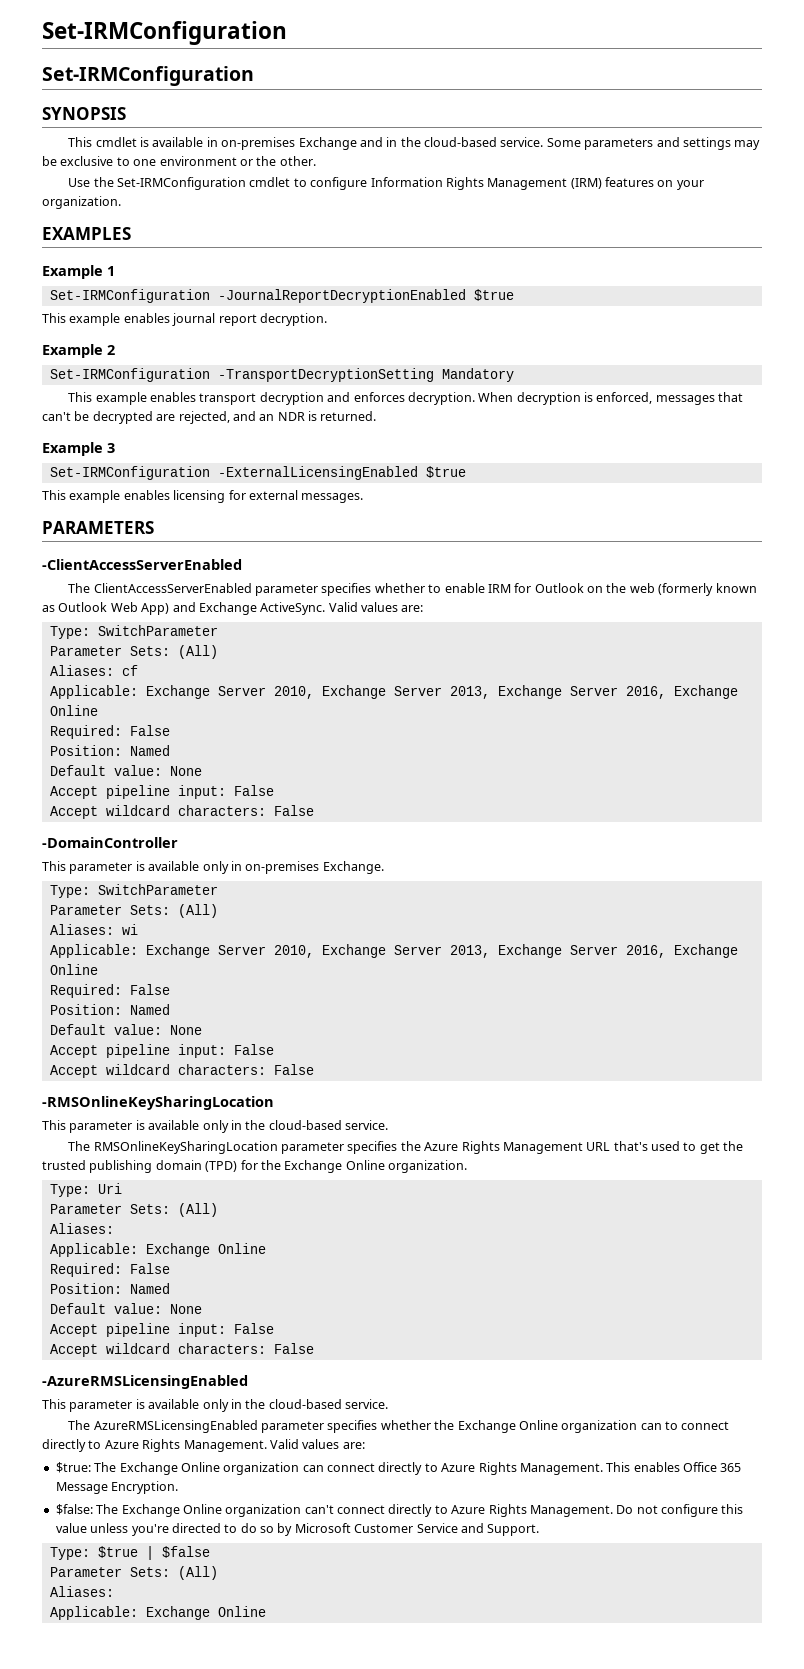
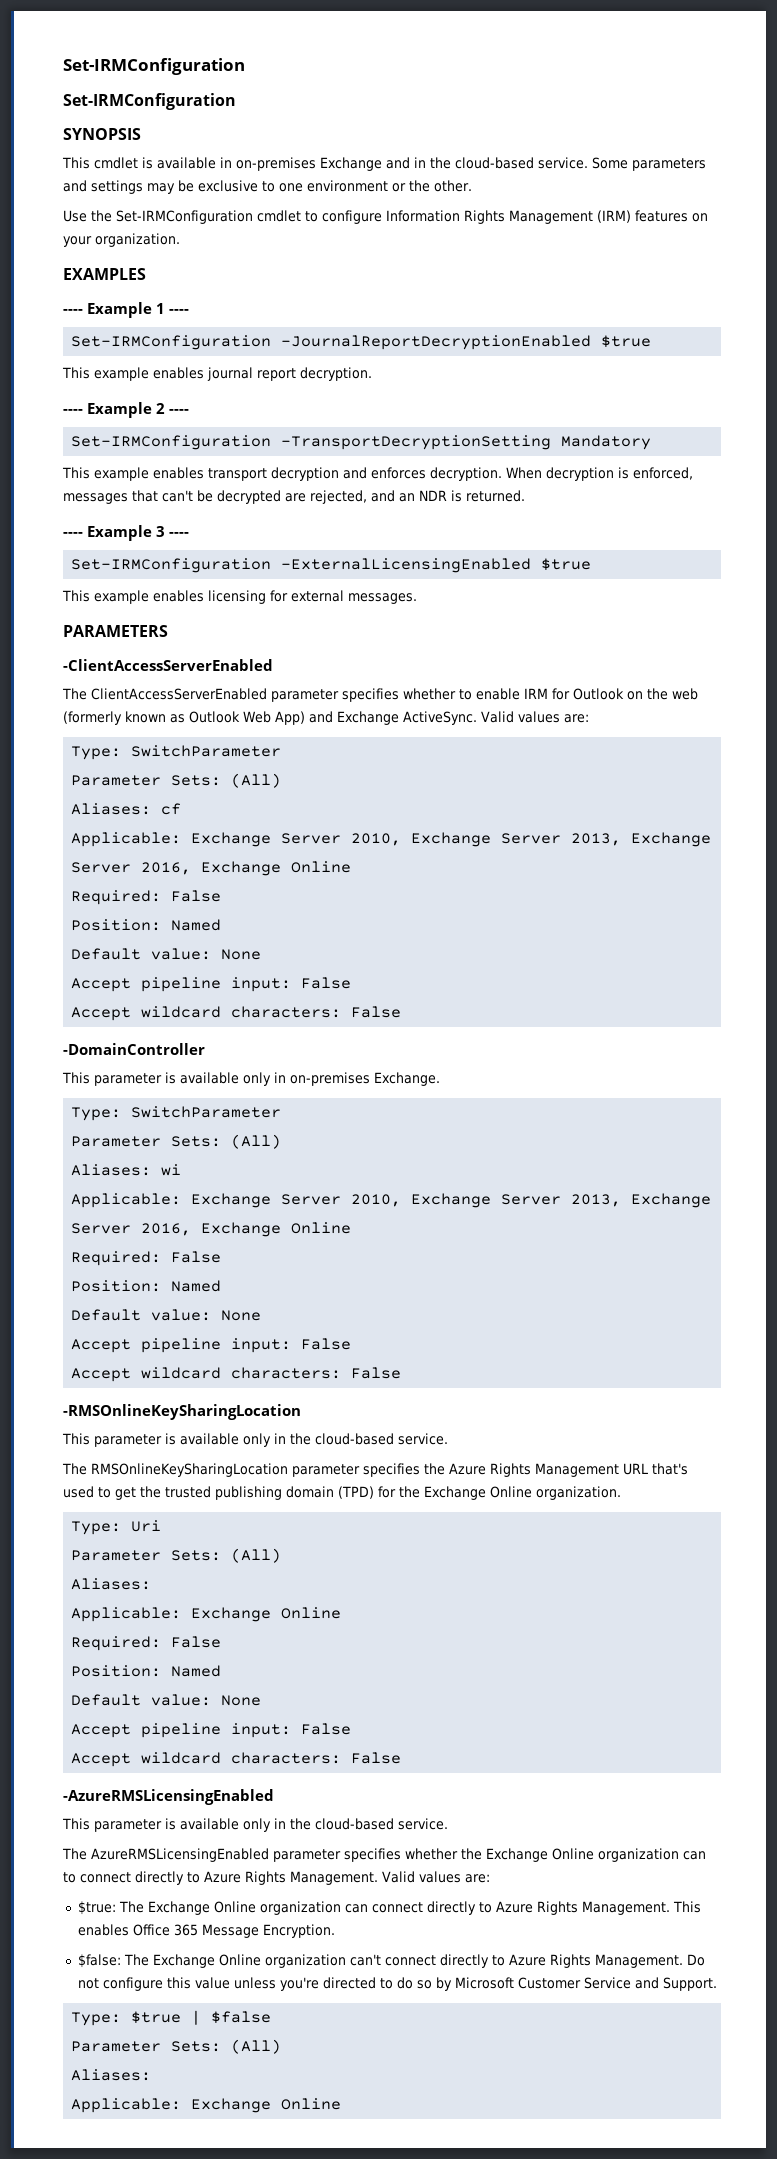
- Example 1
+ ---- Example 1 ----
- Example 2
+ ---- Example 2 ----
- Example 3
+ ---- Example 3 ----

